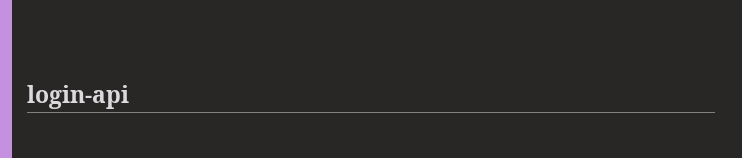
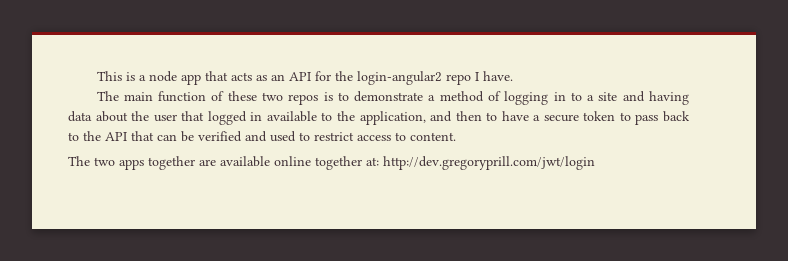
- login-api
+ This is a node app that acts as an API for the login-angular2 repo I have.
+ The main function of these two repos is to demonstrate a method of logging in to a site and having data about the user that logged in available to the application, and then to have a secure token to pass back to the API that can be verified and used to restrict access to content.
+ The two apps together are available online together at: http://dev.gregoryprill.com/jwt/login

